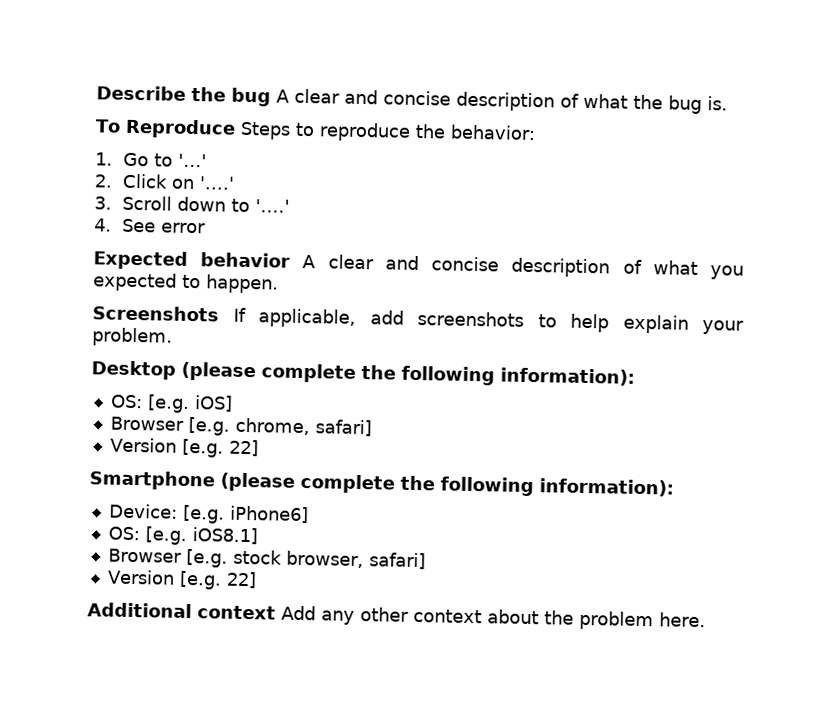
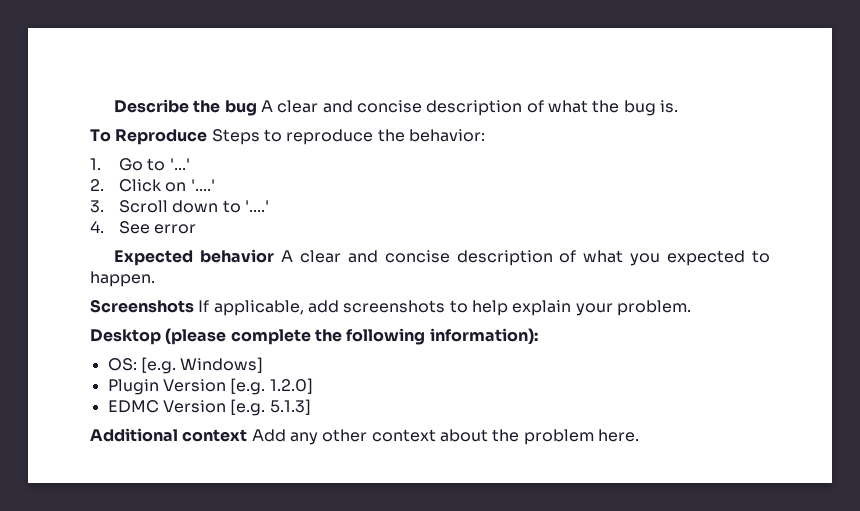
- OS: [e.g. iOS]
- Browser [e.g. chrome, safari]
- Version [e.g. 22]
- Smartphone (please complete the following information):
- Device: [e.g. iPhone6]
- OS: [e.g. iOS8.1]
- Browser [e.g. stock browser, safari]
- Version [e.g. 22]
+ OS: [e.g. Windows]
+ Plugin Version [e.g. 1.2.0]
+ EDMC Version [e.g. 5.1.3]

